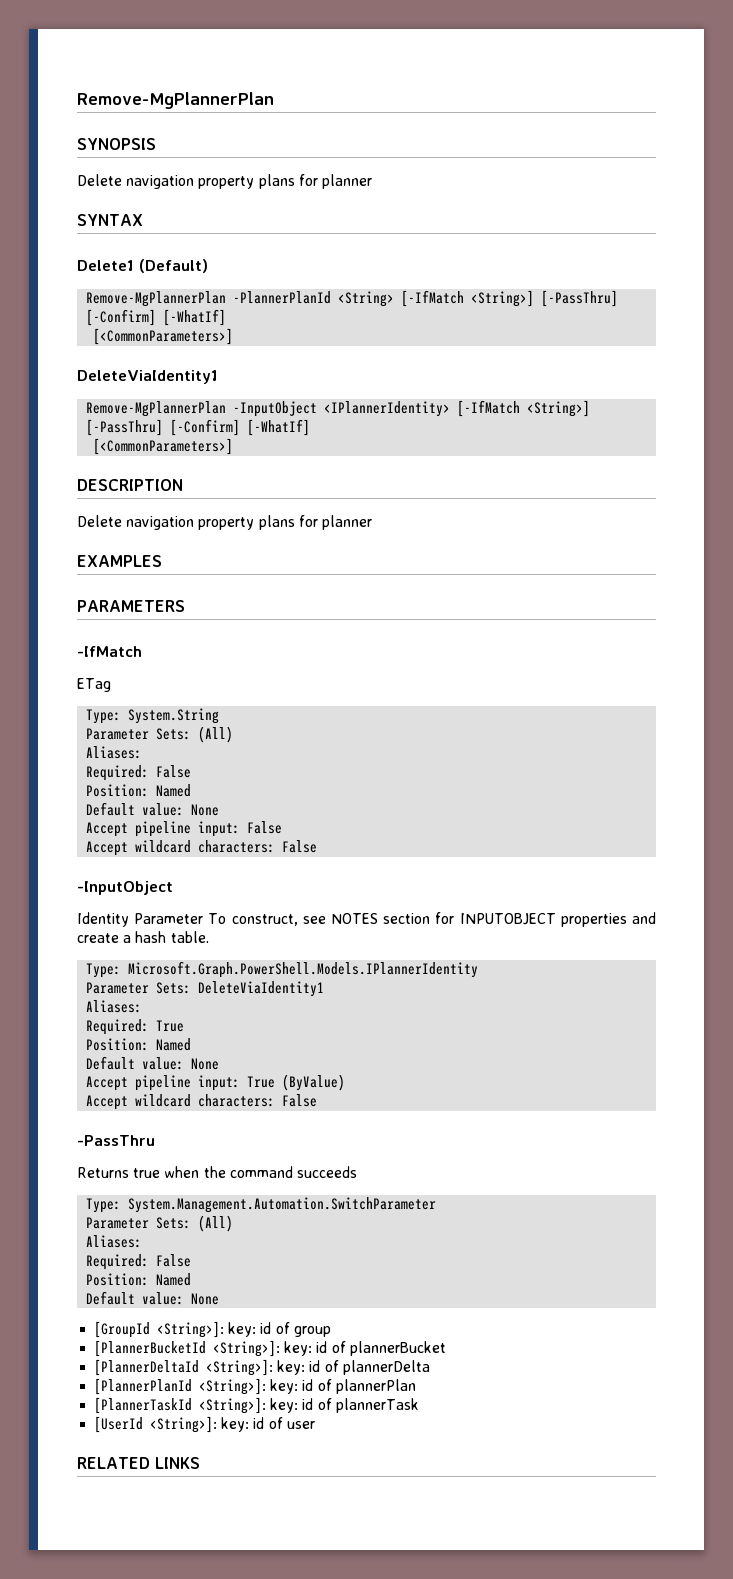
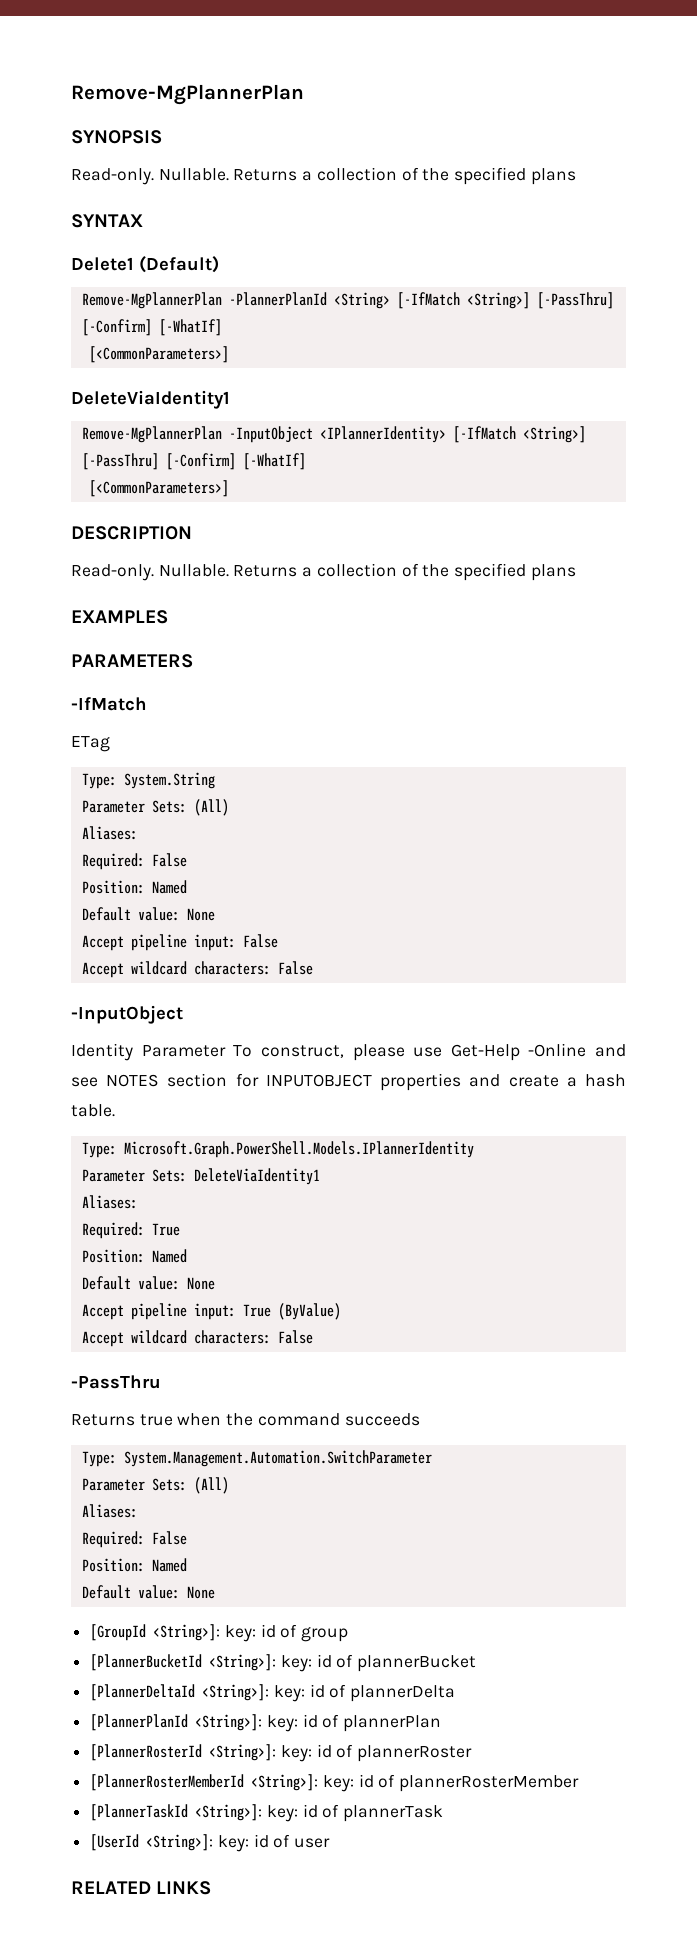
  SYNOPSIS
- Delete navigation property plans for planner
+ Read-only. Nullable. Returns a collection of the specified plans
  DESCRIPTION
- Delete navigation property plans for planner
+ Read-only. Nullable. Returns a collection of the specified plans
- Identity Parameter To construct, see NOTES section for INPUTOBJECT properties and create a hash table.
+ Identity Parameter To construct, please use Get-Help -Online and see NOTES section for INPUTOBJECT properties and create a hash table.
+ [PlannerRosterId <String>]: key: id of plannerRoster
+ [PlannerRosterMemberId <String>]: key: id of plannerRosterMember

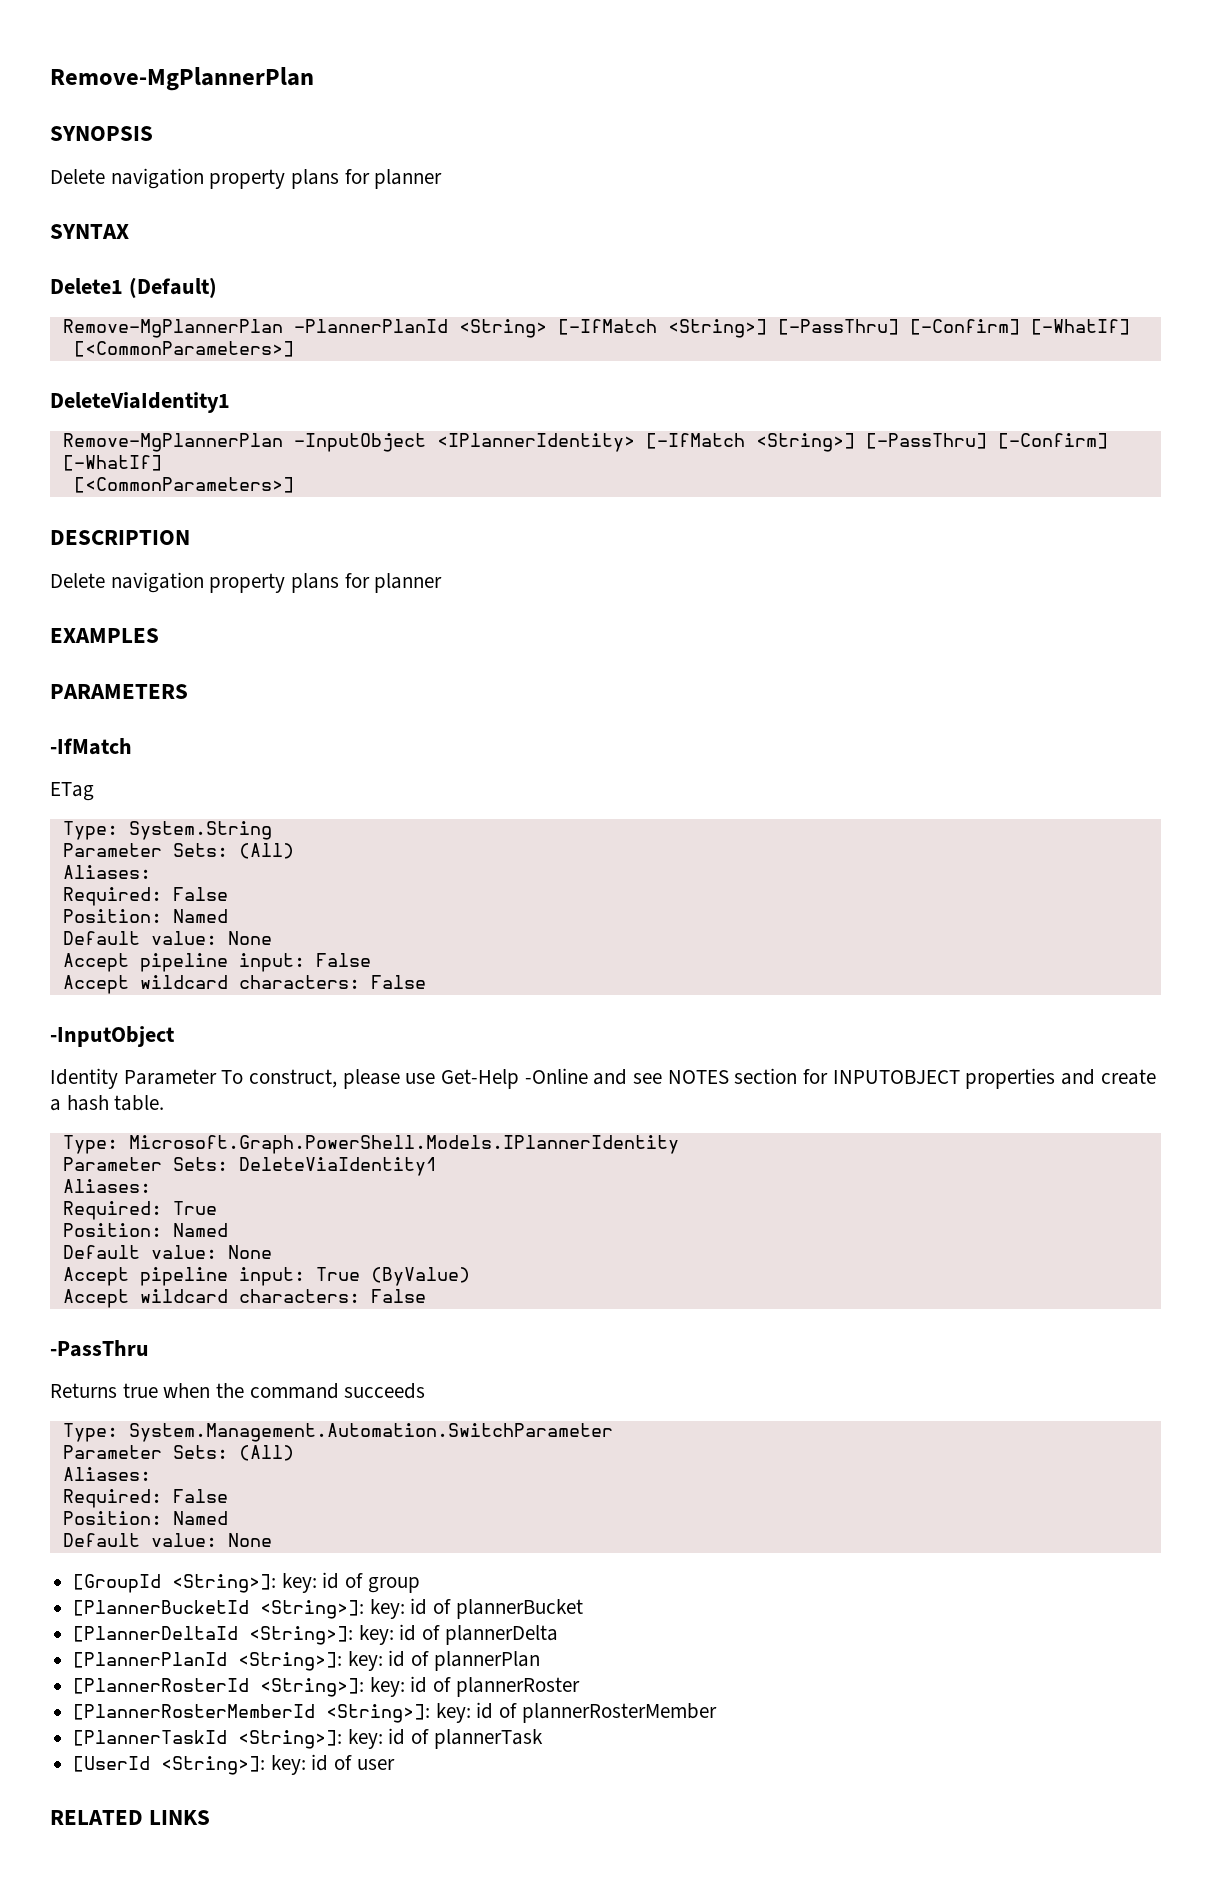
  SYNOPSIS
- Read-only. Nullable. Returns a collection of the specified plans
+ Delete navigation property plans for planner
  DESCRIPTION
- Read-only. Nullable. Returns a collection of the specified plans
+ Delete navigation property plans for planner

